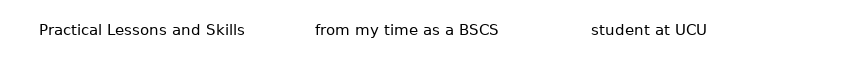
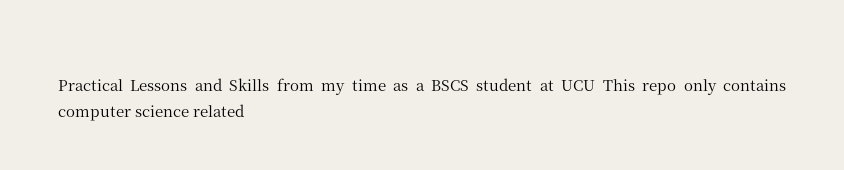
- Practical Lessons and Skills from my time as a BSCS student at UCU
+ Practical Lessons and Skills from my time as a BSCS student at UCU This repo only contains computer science related

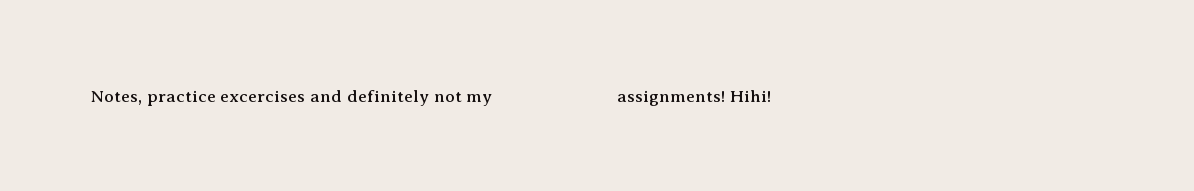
- Practical Lessons and Skills from my time as a BSCS student at UCU This repo only contains computer science related
+ Notes, practice excercises and definitely not my assignments! Hihi!

